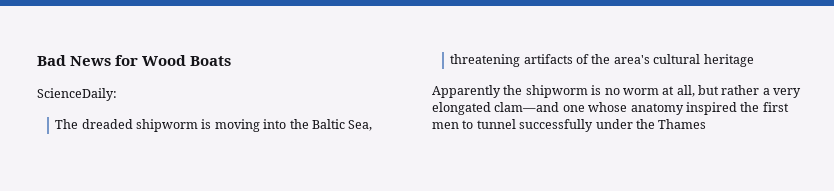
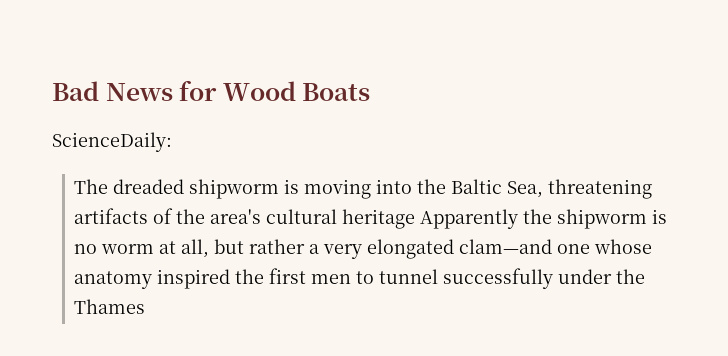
- The dreaded shipworm is moving into the Baltic Sea, threatening artifacts of the area's cultural heritage
- Apparently the shipworm is no worm at all, but rather a very elongated clam—and one whose anatomy inspired the first men to tunnel successfully under the Thames
+ The dreaded shipworm is moving into the Baltic Sea, threatening artifacts of the area's cultural heritage Apparently the shipworm is no worm at all, but rather a very elongated clam—and one whose anatomy inspired the first men to tunnel successfully under the Thames

